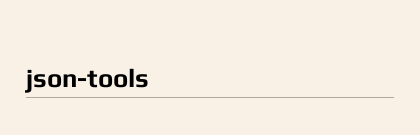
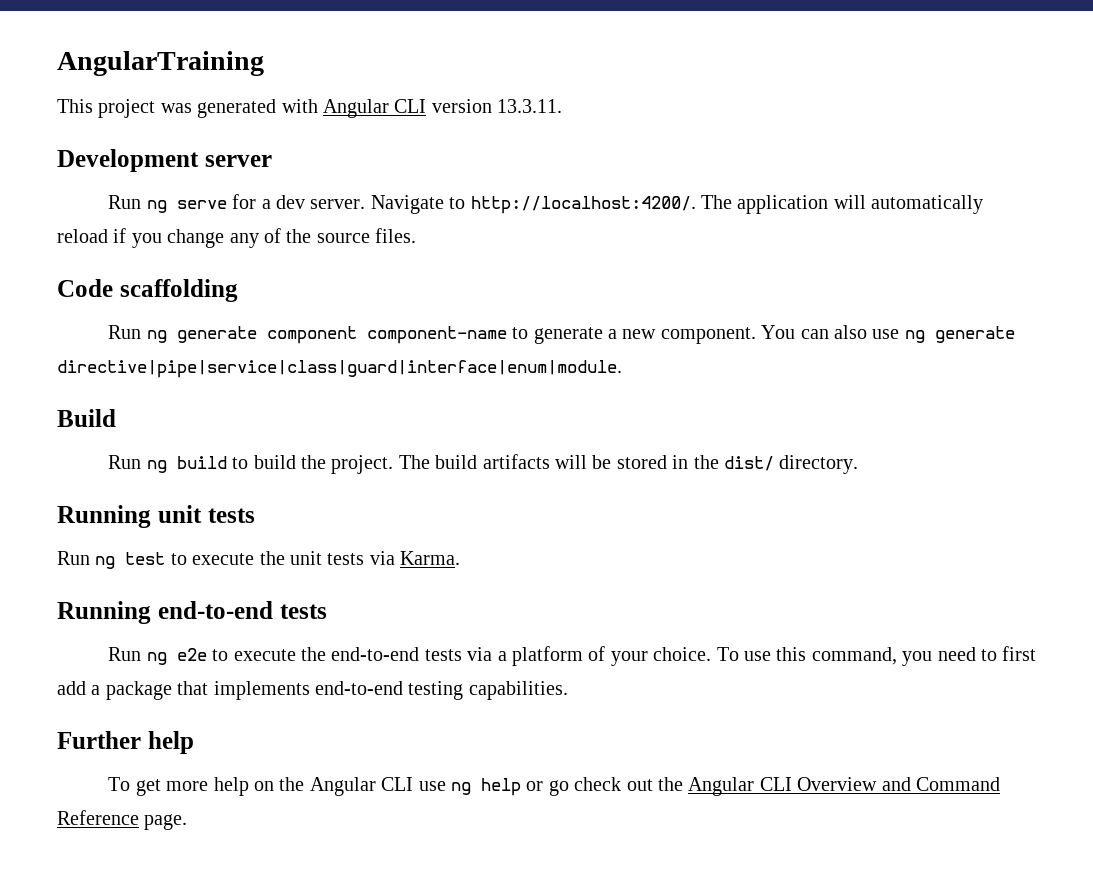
- json-tools
+ AngularTraining
+ This project was generated with Angular CLI version 13.3.11.
+ Development server
+ Run ng serve for a dev server. Navigate to http://localhost:4200/. The application will automatically reload if you change any of the source files.
+ Code scaffolding
+ Run ng generate component component-name to generate a new component. You can also use ng generate directive|pipe|service|class|guard|interface|enum|module.
+ Build
+ Run ng build to build the project. The build artifacts will be stored in the dist/ directory.
+ Running unit tests
+ Run ng test to execute the unit tests via Karma.
+ Running end-to-end tests
+ Run ng e2e to execute the end-to-end tests via a platform of your choice. To use this command, you need to first add a package that implements end-to-end testing capabilities.
+ Further help
+ To get more help on the Angular CLI use ng help or go check out the Angular CLI Overview and Command Reference page.

